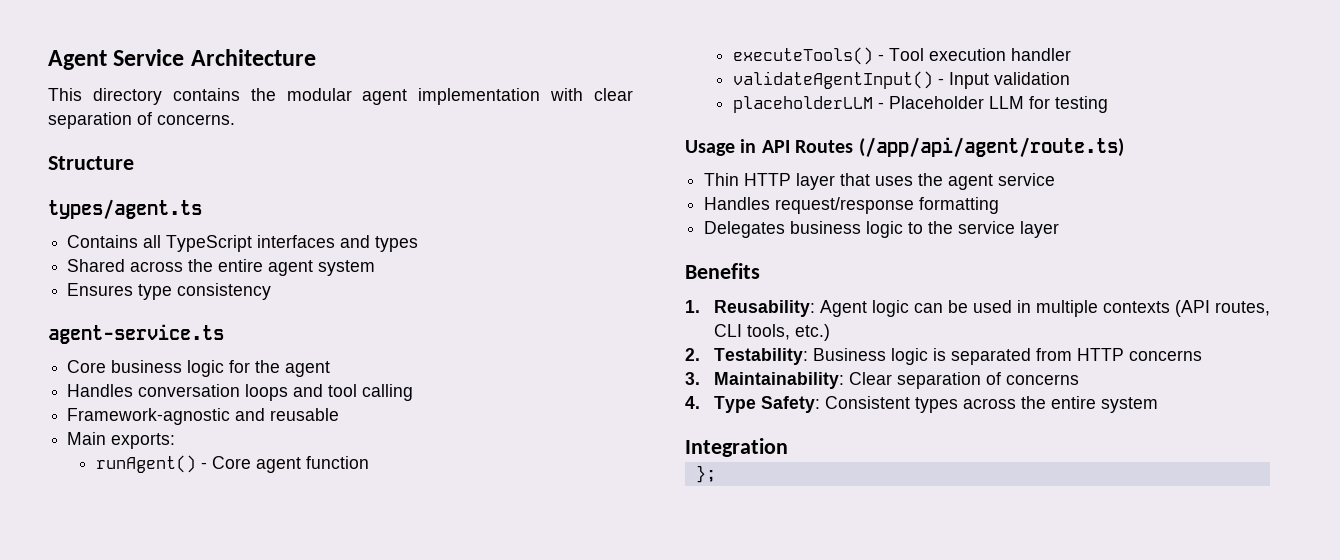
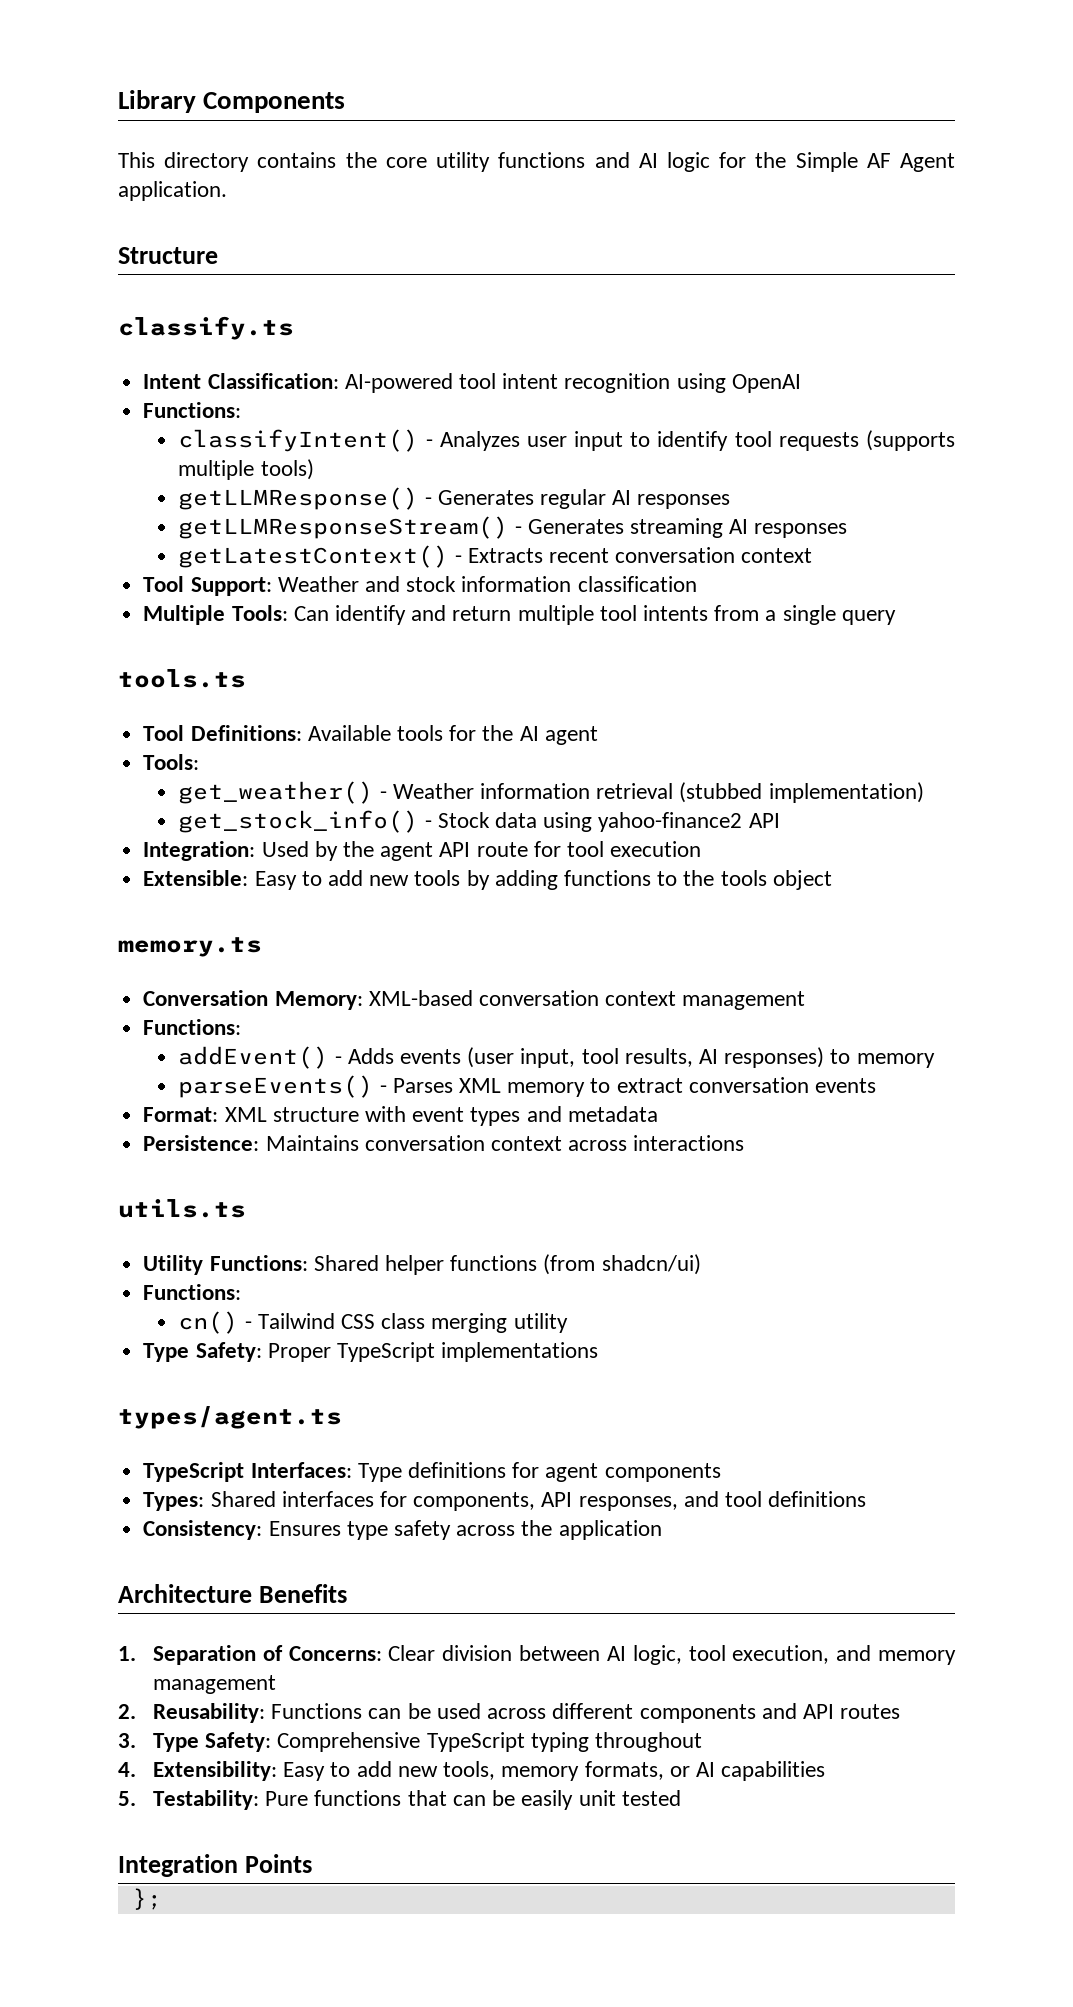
- Agent Service Architecture
+ Library Components
- This directory contains the modular agent implementation with clear separation of concerns.
+ This directory contains the core utility functions and AI logic for the Simple AF Agent application.
  Structure
+ classify.ts
+ Intent Classification: AI-powered tool intent recognition using OpenAI
+ Functions:
+ classifyIntent() - Analyzes user input to identify tool requests (supports multiple tools)
+ getLLMResponse() - Generates regular AI responses
+ getLLMResponseStream() - Generates streaming AI responses
+ getLatestContext() - Extracts recent conversation context
+ Tool Support: Weather and stock information classification
+ Multiple Tools: Can identify and return multiple tool intents from a single query
+ tools.ts
+ Tool Definitions: Available tools for the AI agent
+ Tools:
+ get_weather() - Weather information retrieval (stubbed implementation)
+ get_stock_info() - Stock data using yahoo-finance2 API
+ Integration: Used by the agent API route for tool execution
+ Extensible: Easy to add new tools by adding functions to the tools object
+ memory.ts
+ Conversation Memory: XML-based conversation context management
+ Functions:
+ addEvent() - Adds events (user input, tool results, AI responses) to memory
+ parseEvents() - Parses XML memory to extract conversation events
+ Format: XML structure with event types and metadata
+ Persistence: Maintains conversation context across interactions
+ utils.ts
+ Utility Functions: Shared helper functions (from shadcn/ui)
+ Functions:
+ cn() - Tailwind CSS class merging utility
+ Type Safety: Proper TypeScript implementations
  types/agent.ts
- Contains all TypeScript interfaces and types
- Shared across the entire agent system
- Ensures type consistency
- agent-service.ts
- Core business logic for the agent
- Handles conversation loops and tool calling
- Framework-agnostic and reusable
- Main exports:
- runAgent() - Core agent function
- executeTools() - Tool execution handler
- validateAgentInput() - Input validation
- placeholderLLM - Placeholder LLM for testing
- Usage in API Routes (/app/api/agent/route.ts)
- Thin HTTP layer that uses the agent service
- Handles request/response formatting
- Delegates business logic to the service layer
- Benefits
- 1. Reusability: Agent logic can be used in multiple contexts (API routes, CLI tools, etc.)
- 2. Testability: Business logic is separated from HTTP concerns
- 3. Maintainability: Clear separation of concerns
- 4. Type Safety: Consistent types across the entire system
+ TypeScript Interfaces: Type definitions for agent components
+ Types: Shared interfaces for components, API responses, and tool definitions
+ Consistency: Ensures type safety across the application
+ Architecture Benefits
+ 1. Separation of Concerns: Clear division between AI logic, tool execution, and memory management
+ 2. Reusability: Functions can be used across different components and API routes
+ 3. Type Safety: Comprehensive TypeScript typing throughout
+ 4. Extensibility: Easy to add new tools, memory formats, or AI capabilities
+ 5. Testability: Pure functions that can be easily unit tested
- Integration
+ Integration Points

